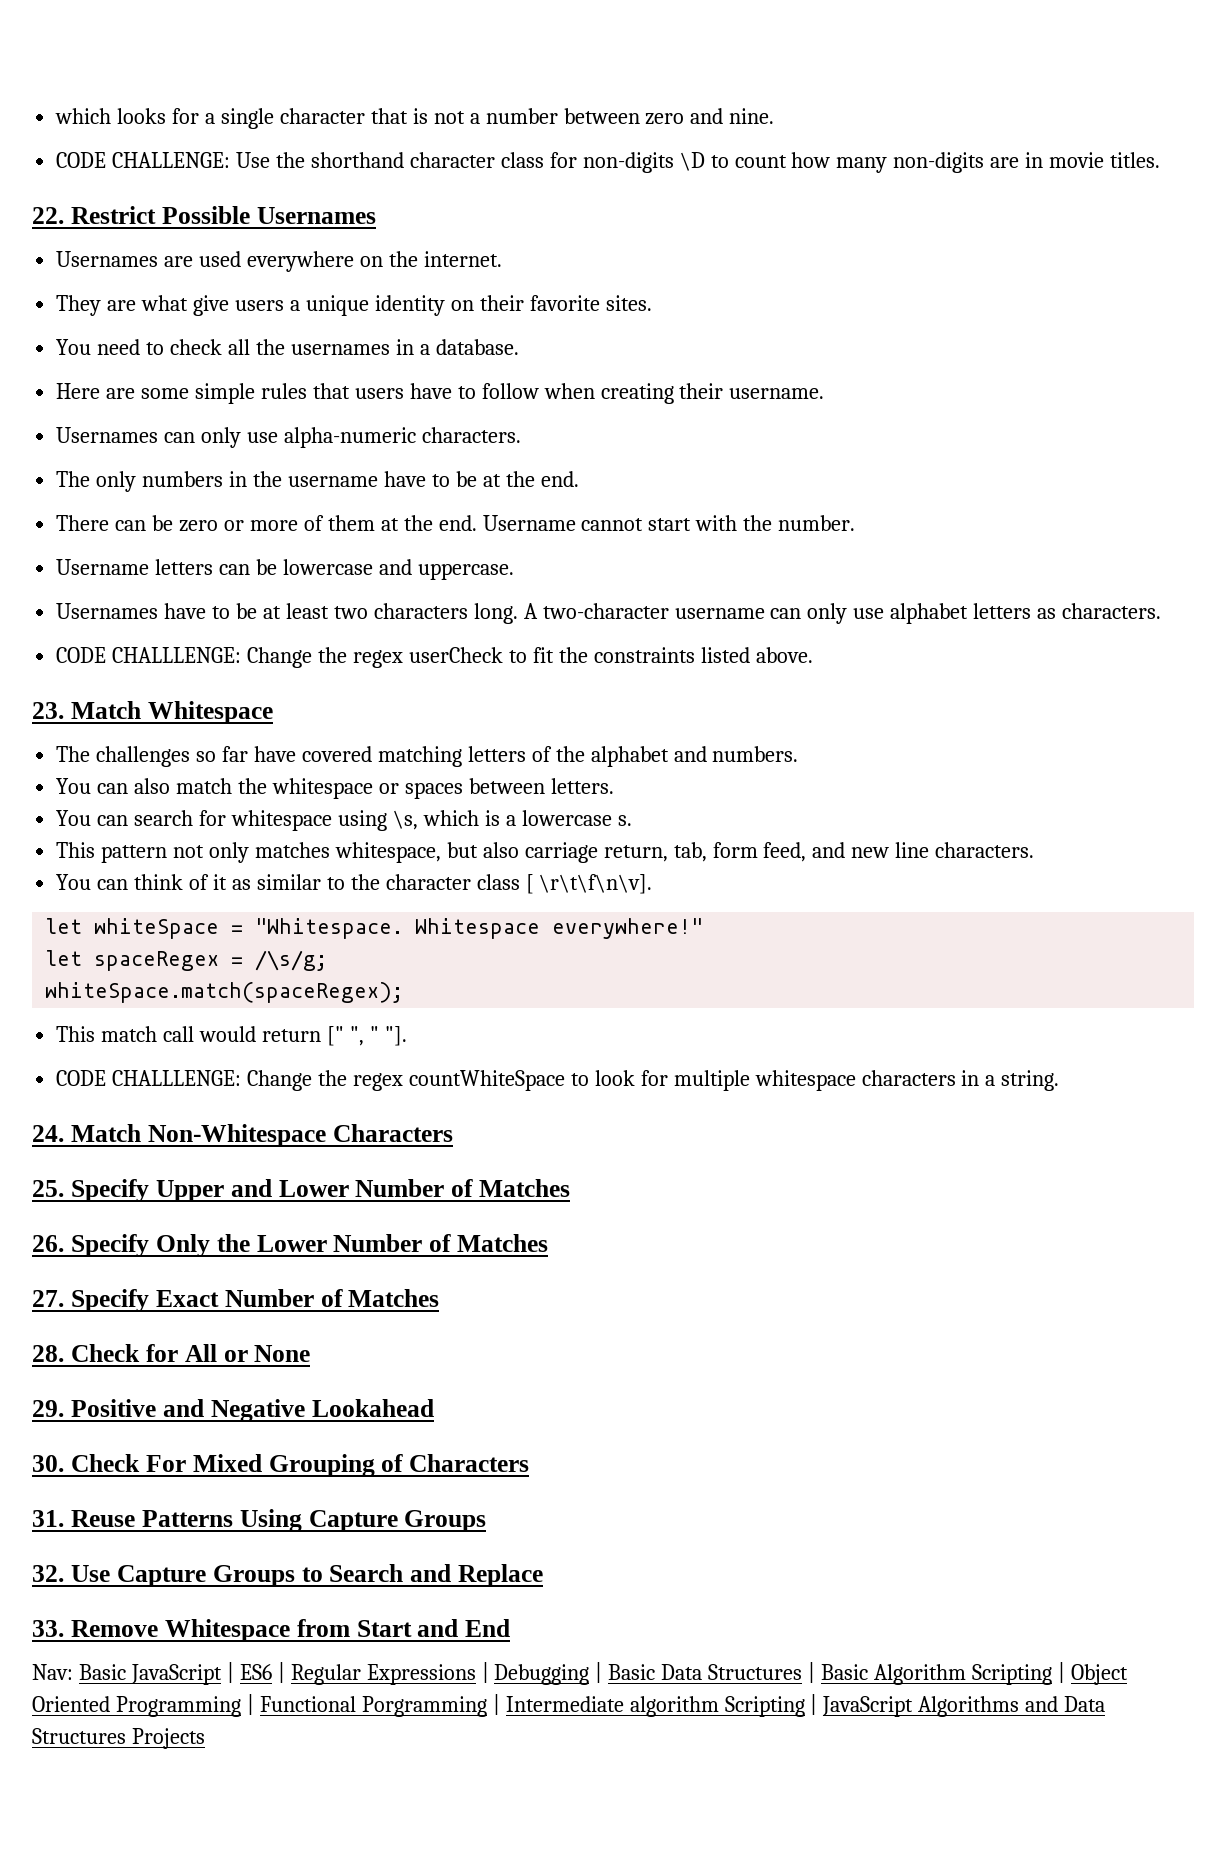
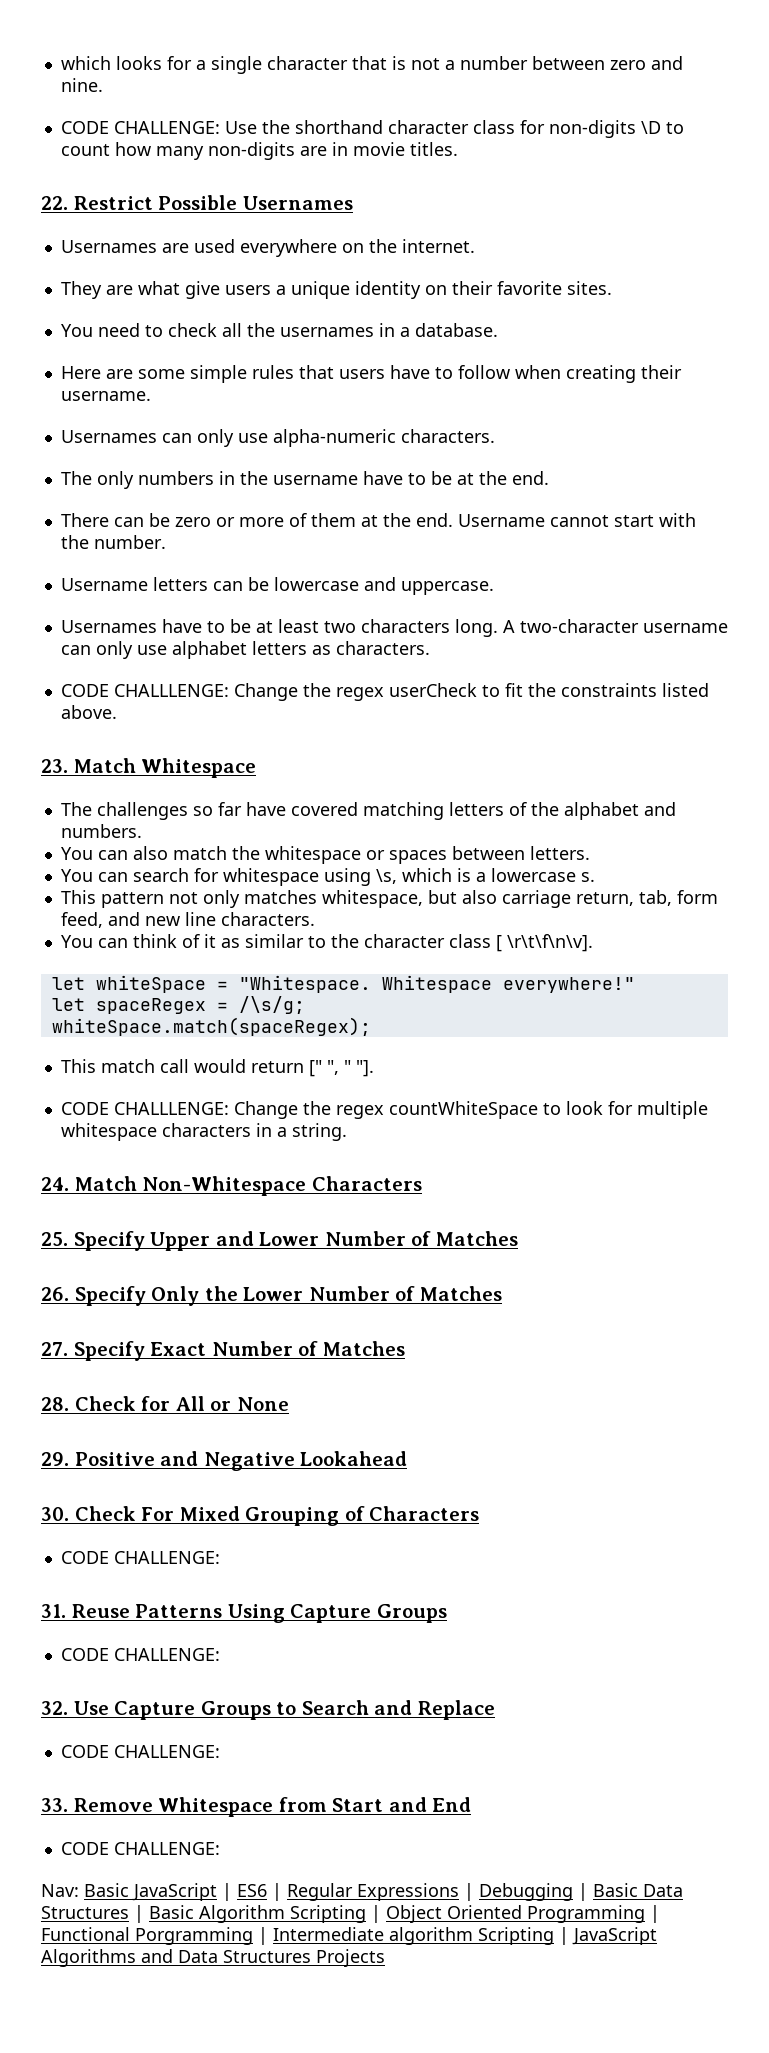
  30. Check For Mixed Grouping of Characters
+ CODE CHALLENGE:
  31. Reuse Patterns Using Capture Groups
+ CODE CHALLENGE:
  32. Use Capture Groups to Search and Replace
+ CODE CHALLENGE:
  33. Remove Whitespace from Start and End
+ CODE CHALLENGE:

